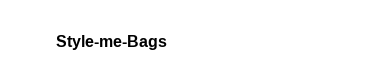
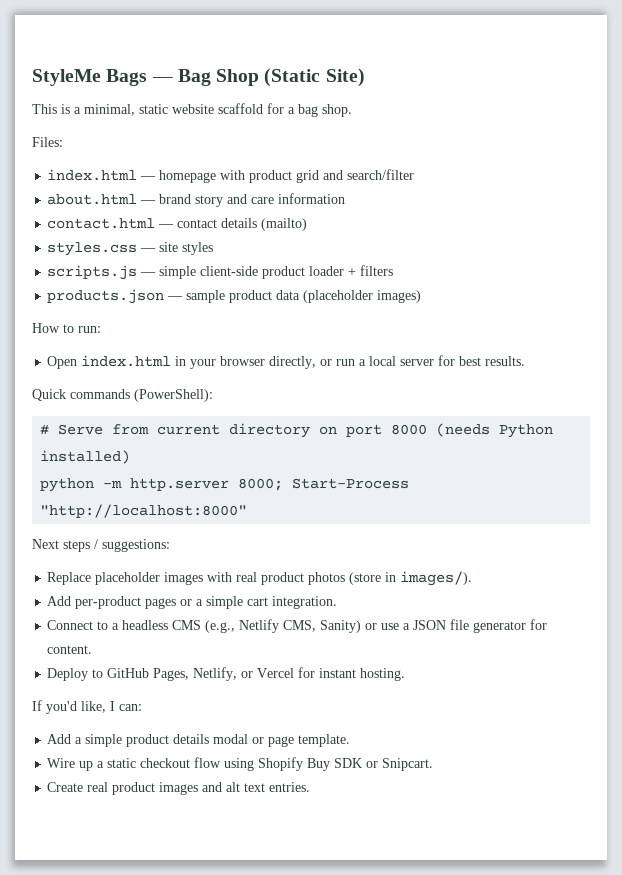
- Style-me-Bags
+ StyleMe Bags — Bag Shop (Static Site)
+ This is a minimal, static website scaffold for a bag shop.
+ Files:
+ index.html — homepage with product grid and search/filter
+ about.html — brand story and care information
+ contact.html — contact details (mailto)
+ styles.css — site styles
+ scripts.js — simple client-side product loader + filters
+ products.json — sample product data (placeholder images)
+ How to run:
+ Open index.html in your browser directly, or run a local server for best results.
+ Quick commands (PowerShell):
+ # Serve from current directory on port 8000 (needs Python installed)
+ python -m http.server 8000; Start-Process "http://localhost:8000"
+ Next steps / suggestions:
+ Replace placeholder images with real product photos (store in images/).
+ Add per-product pages or a simple cart integration.
+ Connect to a headless CMS (e.g., Netlify CMS, Sanity) or use a JSON file generator for content.
+ Deploy to GitHub Pages, Netlify, or Vercel for instant hosting.
+ If you'd like, I can:
+ Add a simple product details modal or page template.
+ Wire up a static checkout flow using Shopify Buy SDK or Snipcart.
+ Create real product images and alt text entries.

